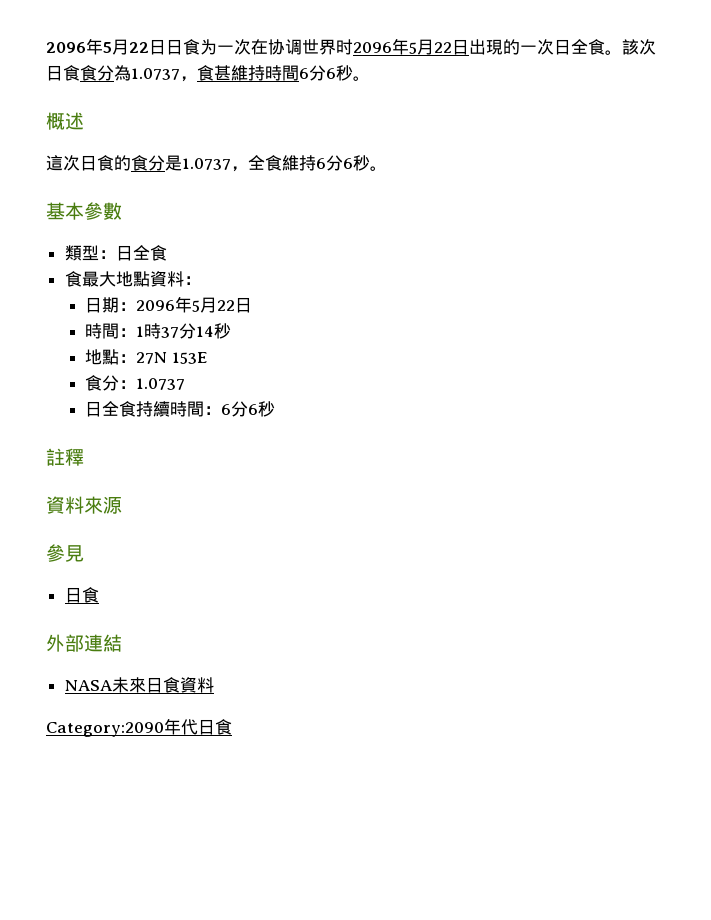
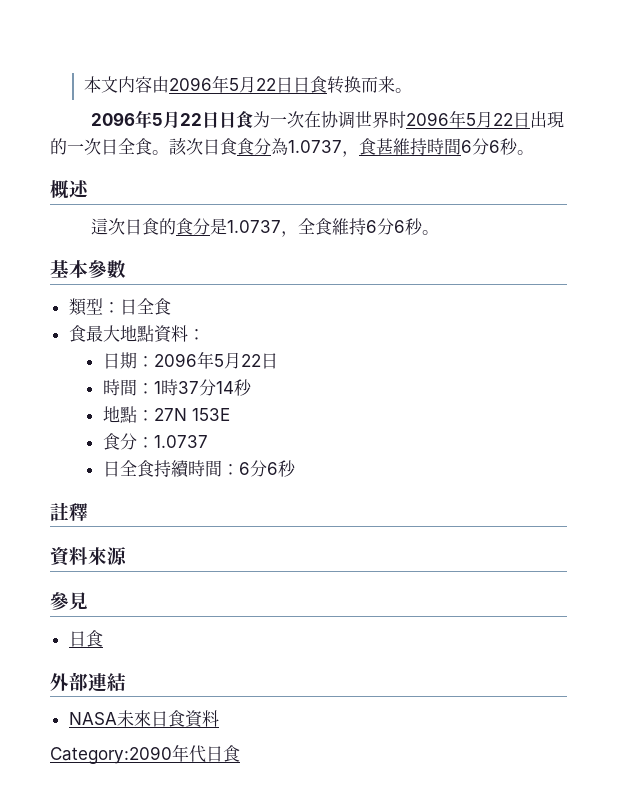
+ 本文内容由2096年5月22日日食转换而来。

